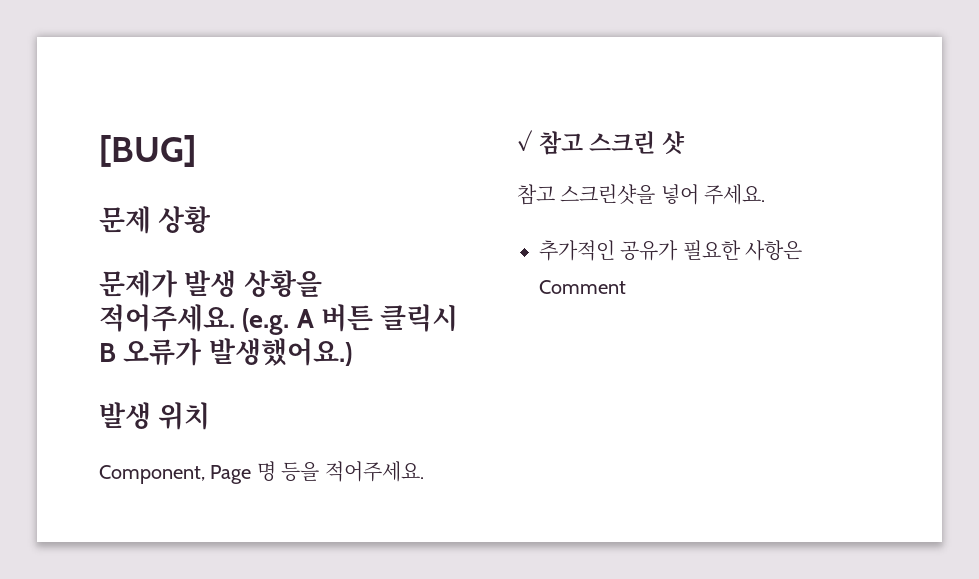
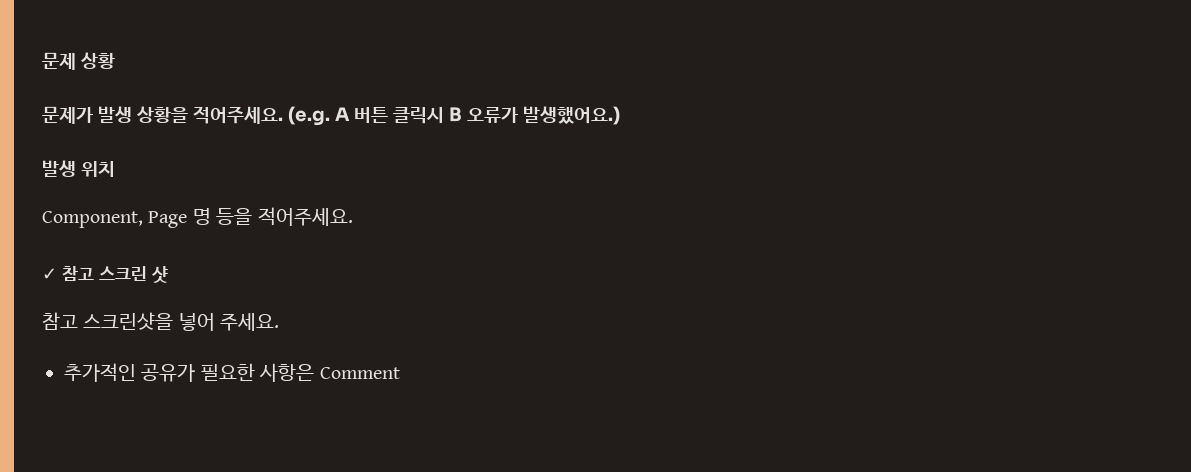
- [BUG]

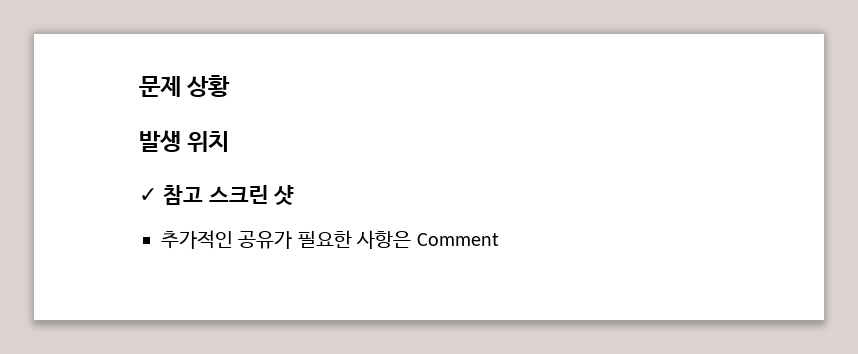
- 문제가 발생 상황을 적어주세요. (e.g. A 버튼 클릭시 B 오류가 발생했어요.)
  발생 위치
- Component, Page 명 등을 적어주세요.
- 참고 스크린샷을 넣어 주세요.

